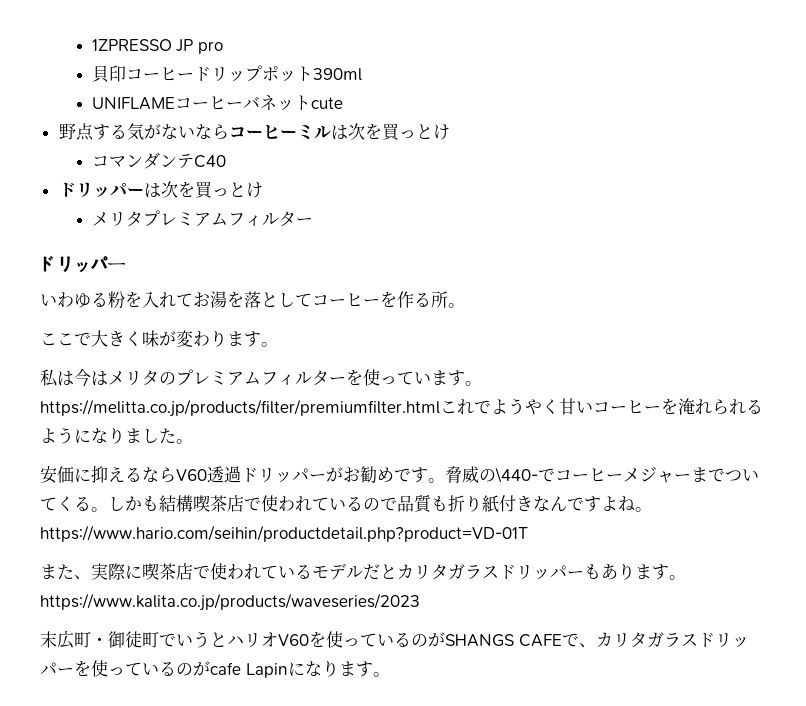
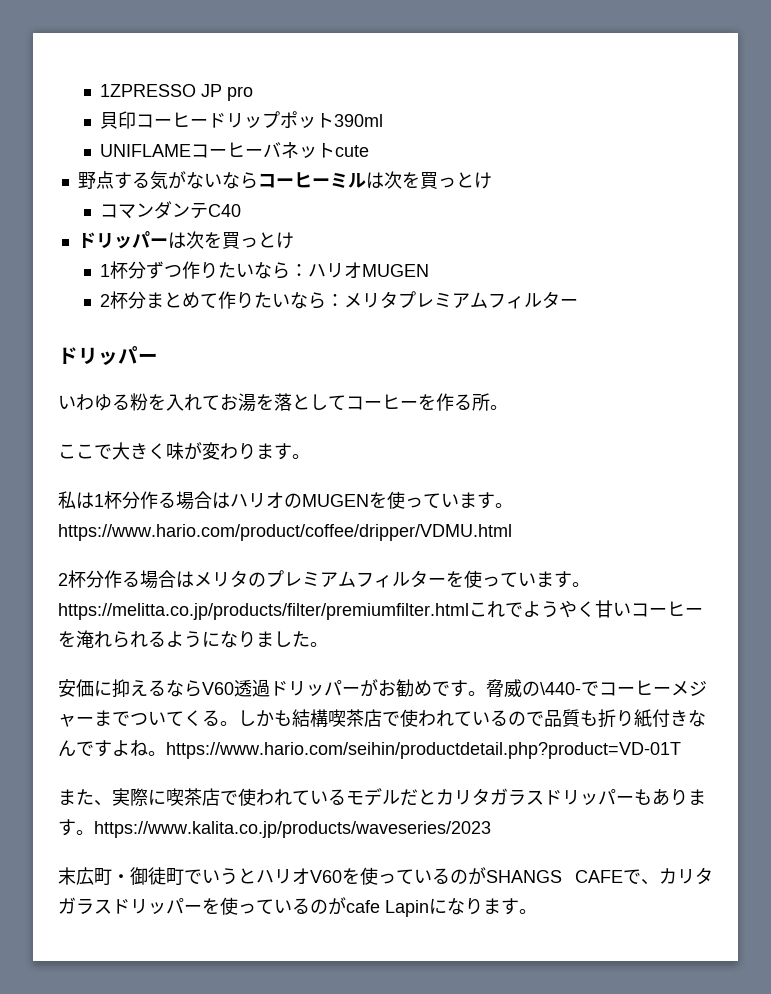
- メリタプレミアムフィルター
+ 1杯分ずつ作りたいなら：ハリオMUGEN
+ 2杯分まとめて作りたいなら：メリタプレミアムフィルター
- 私は今はメリタのプレミアムフィルターを使っています。https://melitta.co.jp/products/filter/premiumfilter.htmlこれでようやく甘いコーヒーを淹れられるようになりました。
+ 私は1杯分作る場合はハリオのMUGENを使っています。https://www.hario.com/product/coffee/dripper/VDMU.html
+ 2杯分作る場合はメリタのプレミアムフィルターを使っています。https://melitta.co.jp/products/filter/premiumfilter.htmlこれでようやく甘いコーヒーを淹れられるようになりました。

